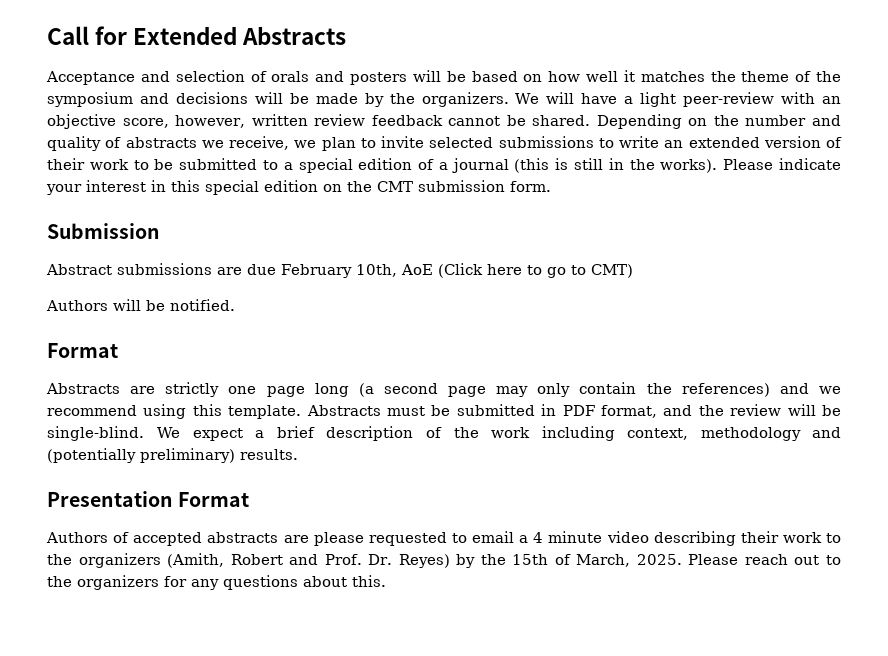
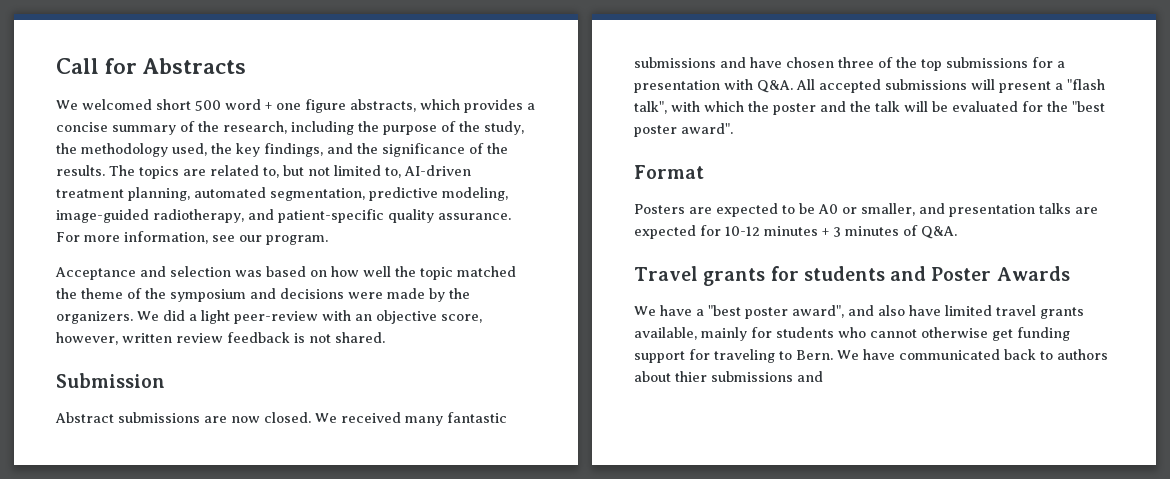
- Call for Extended Abstracts
+ Call for Abstracts
- Acceptance and selection of orals and posters will be based on how well it matches the theme of the symposium and decisions will be made by the organizers.
+ We welcomed short 500 word + one figure abstracts, which provides a concise summary of the research, including the purpose of the study, the methodology used, the key findings, and the significance of the results. The topics are related to, but not limited to, AI-driven treatment planning, automated segmentation, predictive modeling, image-guided radiotherapy, and patient-specific quality assurance. For more information, see our program.
+ Acceptance and selection was based on how well the topic matched the theme of the symposium and decisions were made by the organizers.
- We will have a light peer-review with an objective score, however, written review feedback cannot be shared. Depending on the number and quality of abstracts we receive, we plan to invite selected submissions to write an extended version of their work to be submitted to a special edition of a journal (this is still in the works). Please indicate your interest in this special edition on the CMT submission form.
+ We did a light peer-review with an objective score, however, written review feedback is not shared.
  Submission
- Abstract submissions are due February 10th, AoE (Click here to go to CMT)
- Authors will be notified.
+ Abstract submissions are now closed. We received many fantastic submissions and have chosen three of the top submissions for a presentation with Q&A. All accepted submissions will present a "flash talk", with which the poster and the talk will be evaluated for the "best poster award".
  Format
- Abstracts are strictly one page long (a second page may only contain the references) and we recommend using this template. Abstracts must be submitted in PDF format, and the review will be single-blind. We expect a brief description of the work including context, methodology and (potentially preliminary) results.
- Presentation Format
- Authors of accepted abstracts are please requested to email a 4 minute video describing their work to the organizers (Amith, Robert and Prof. Dr. Reyes) by the 15th of March, 2025. Please reach out to the organizers for any questions about this.
+ Posters are expected to be A0 or smaller, and presentation talks are expected for 10-12 minutes + 3 minutes of Q&A.
+ Travel grants for students and Poster Awards
+ We have a "best poster award", and also have limited travel grants available, mainly for students who cannot otherwise get funding support for traveling to Bern. We have communicated back to authors about thier submissions and

